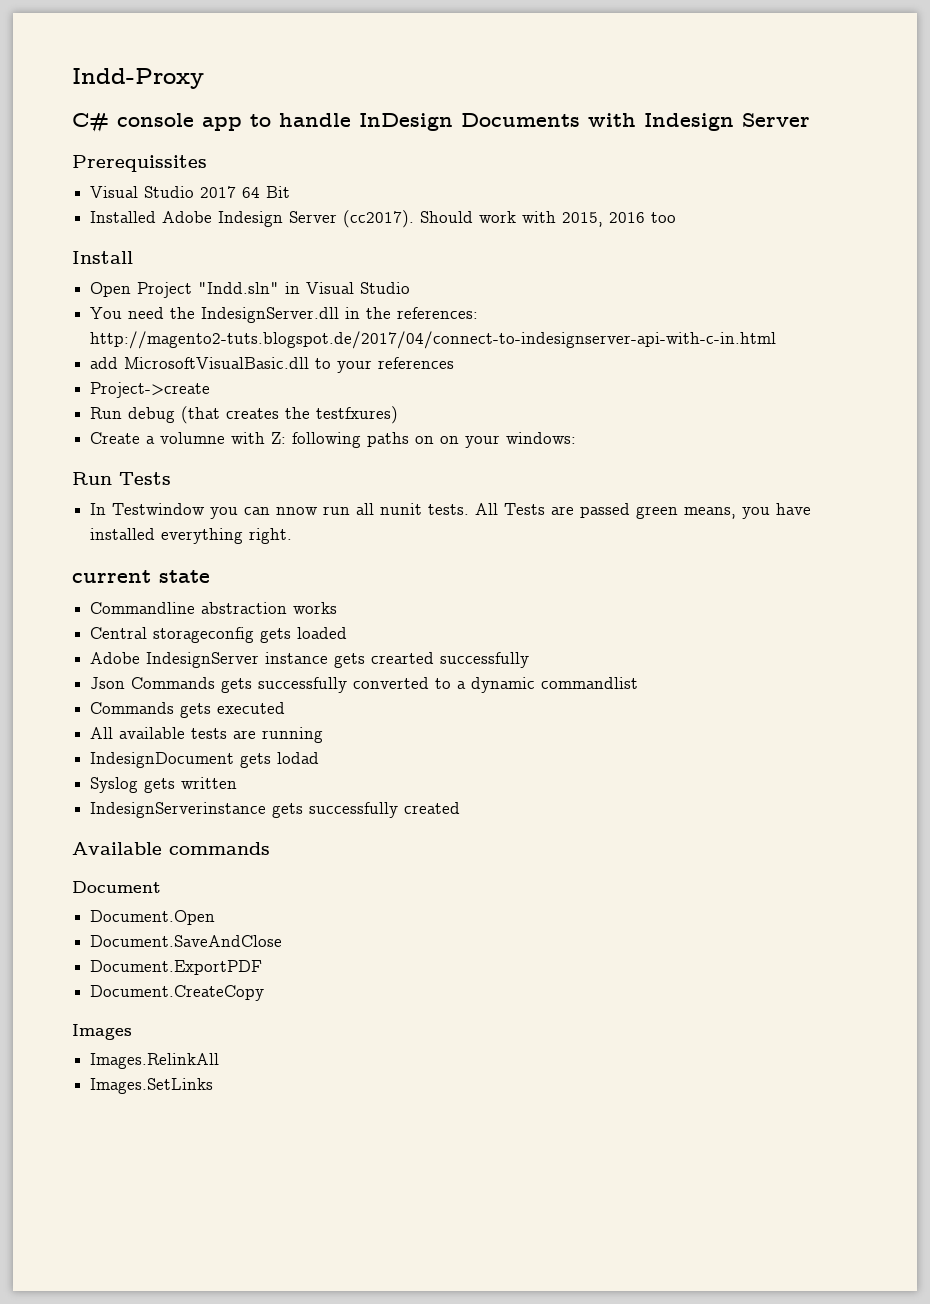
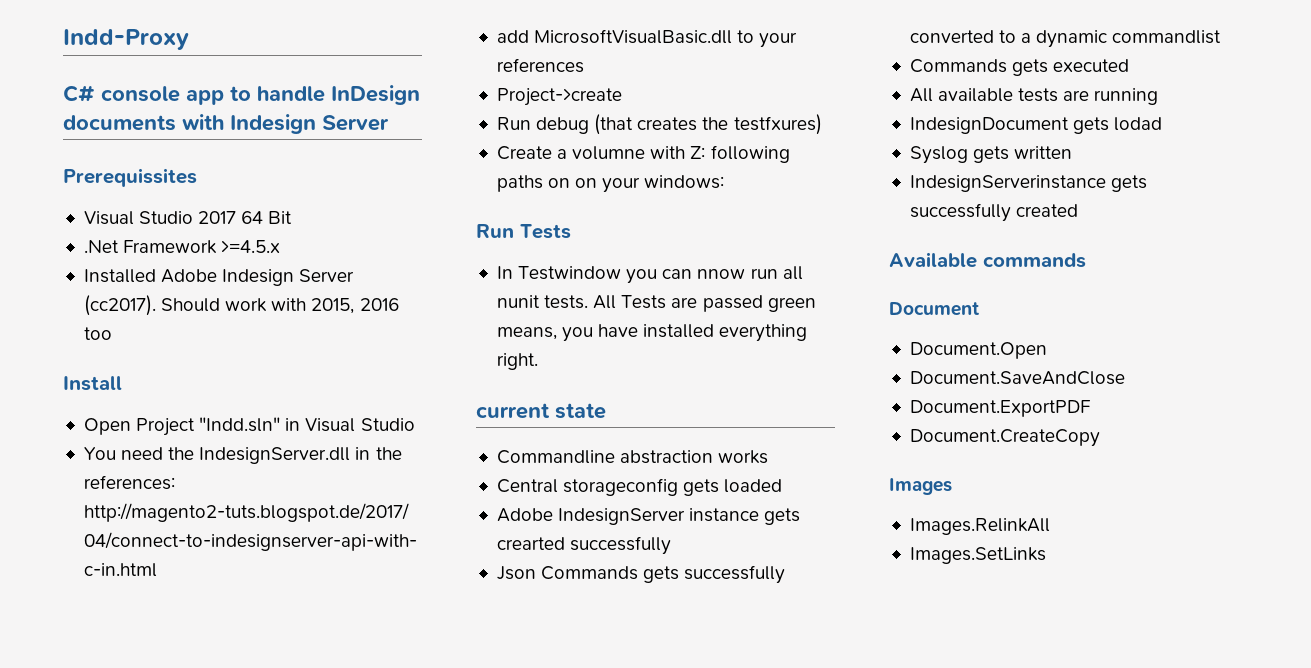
- C# console app to handle InDesign Documents with Indesign Server
+ C# console app to handle InDesign documents with Indesign Server
+ .Net Framework >=4.5.x

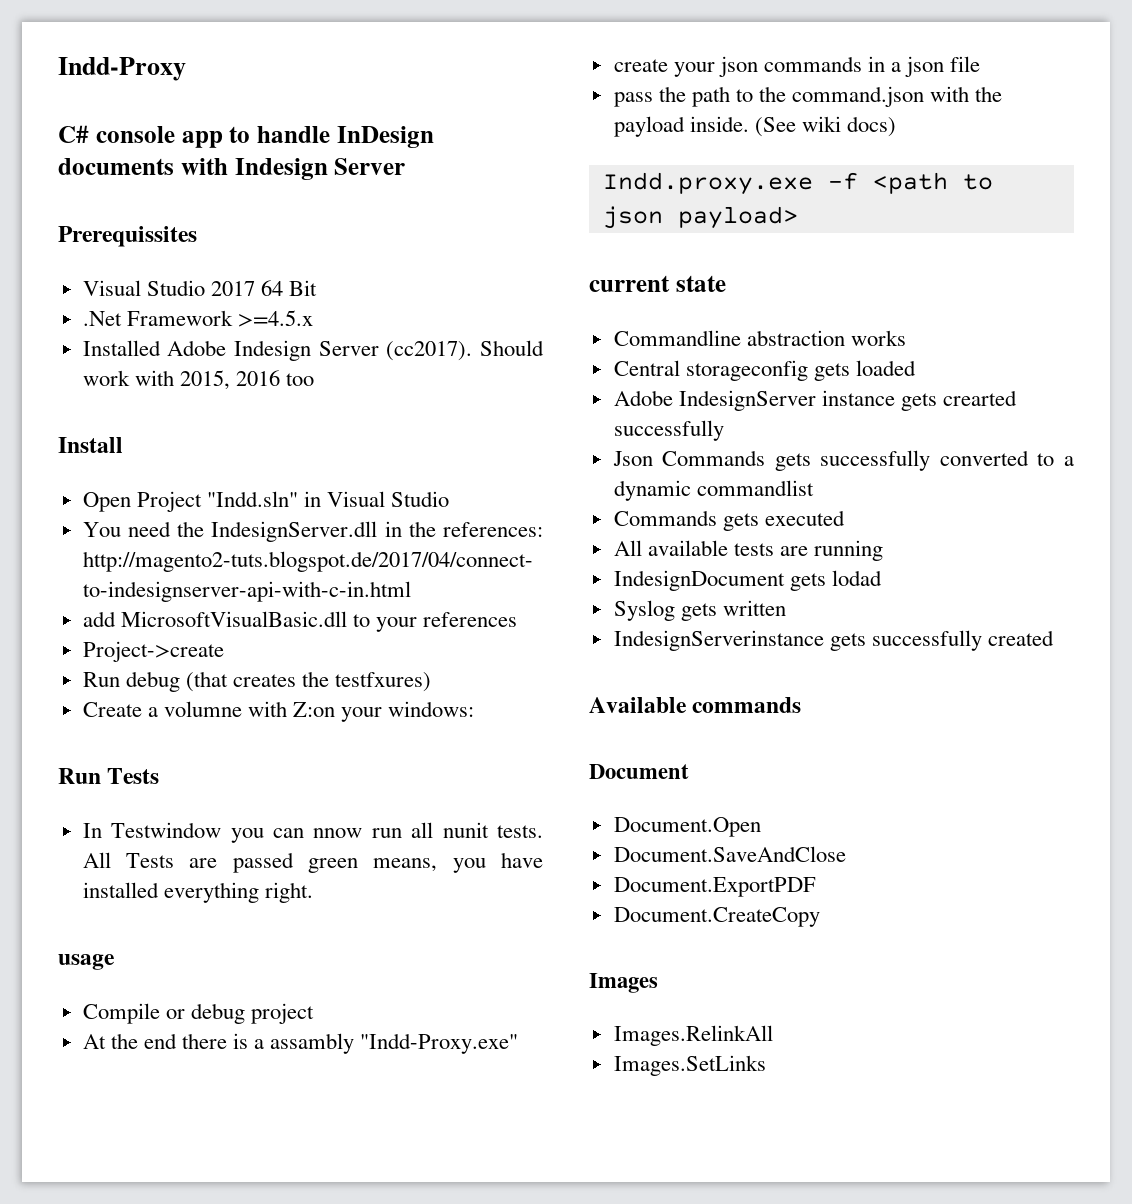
- Create a volumne with Z: following paths on on your windows:
+ Create a volumne with Z:on your windows:
+ usage
+ Compile or debug project
+ At the end there is a assambly "Indd-Proxy.exe"
+ create your json commands in a json file
+ pass the path to the command.json with the payload inside. (See wiki docs)
+ Indd.proxy.exe -f <path to json payload>

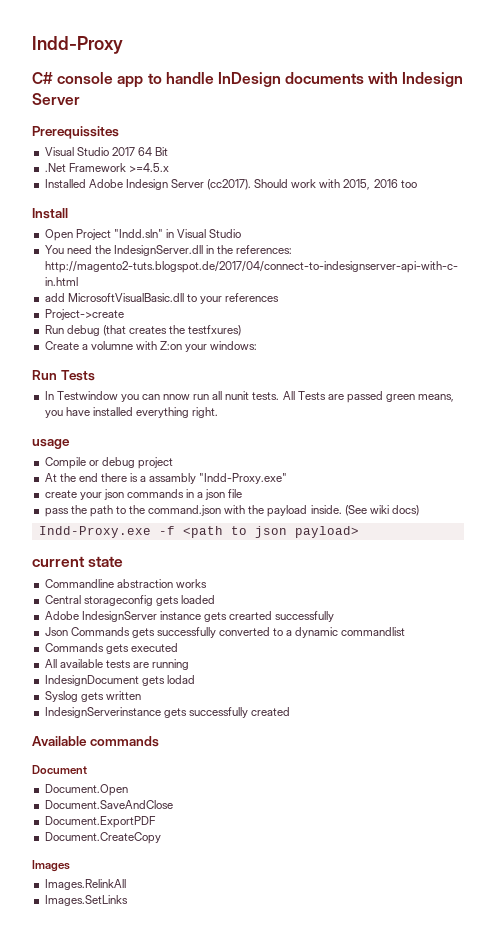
- Indd.proxy.exe -f <path to json payload>
+ Indd-Proxy.exe -f <path to json payload>

